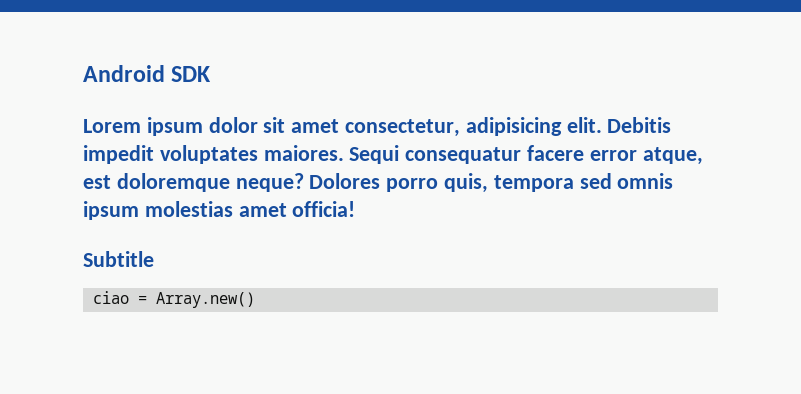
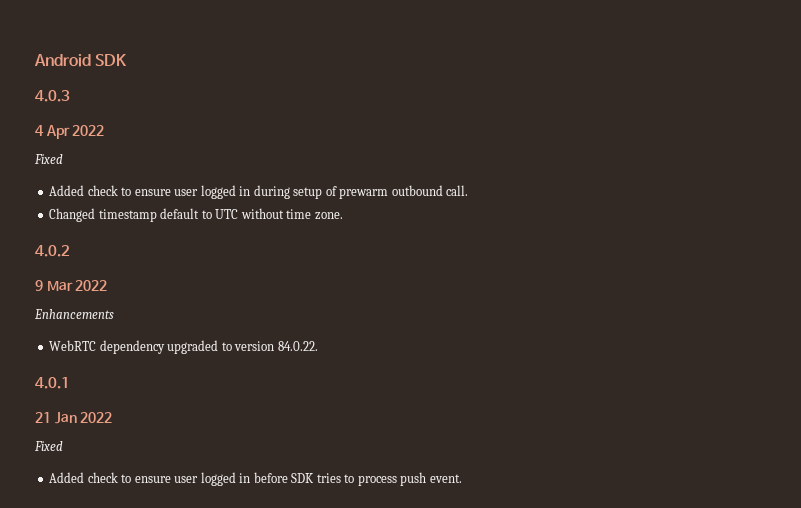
- Lorem ipsum dolor sit amet consectetur, adipisicing elit. Debitis impedit voluptates maiores. Sequi consequatur facere error atque, est doloremque neque? Dolores porro quis, tempora sed omnis ipsum molestias amet officia!
- Subtitle
- ciao = Array.new()
+ 4.0.3
+ 4 Apr 2022
+ Fixed
+ Added check to ensure user logged in during setup of prewarm outbound call.
+ Changed timestamp default to UTC without time zone.
+ 4.0.2
+ 9 Mar 2022
+ Enhancements
+ WebRTC dependency upgraded to version 84.0.22.
+ 4.0.1
+ 21 Jan 2022
+ Fixed
+ Added check to ensure user logged in before SDK tries to process push event.

